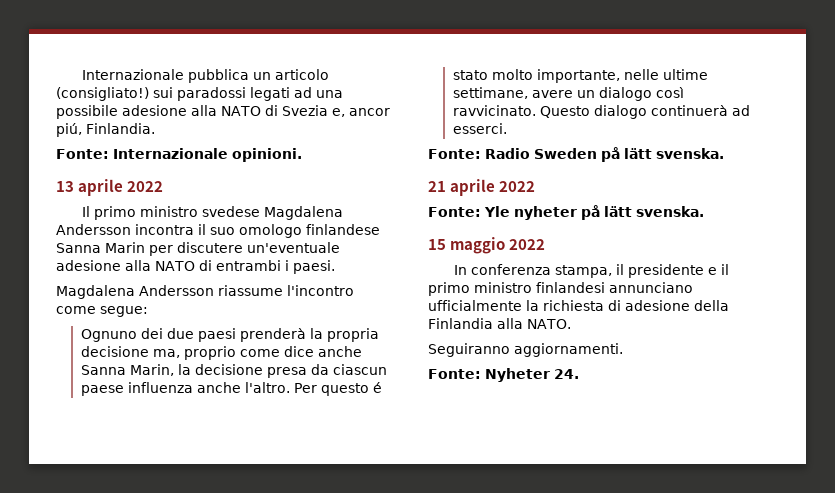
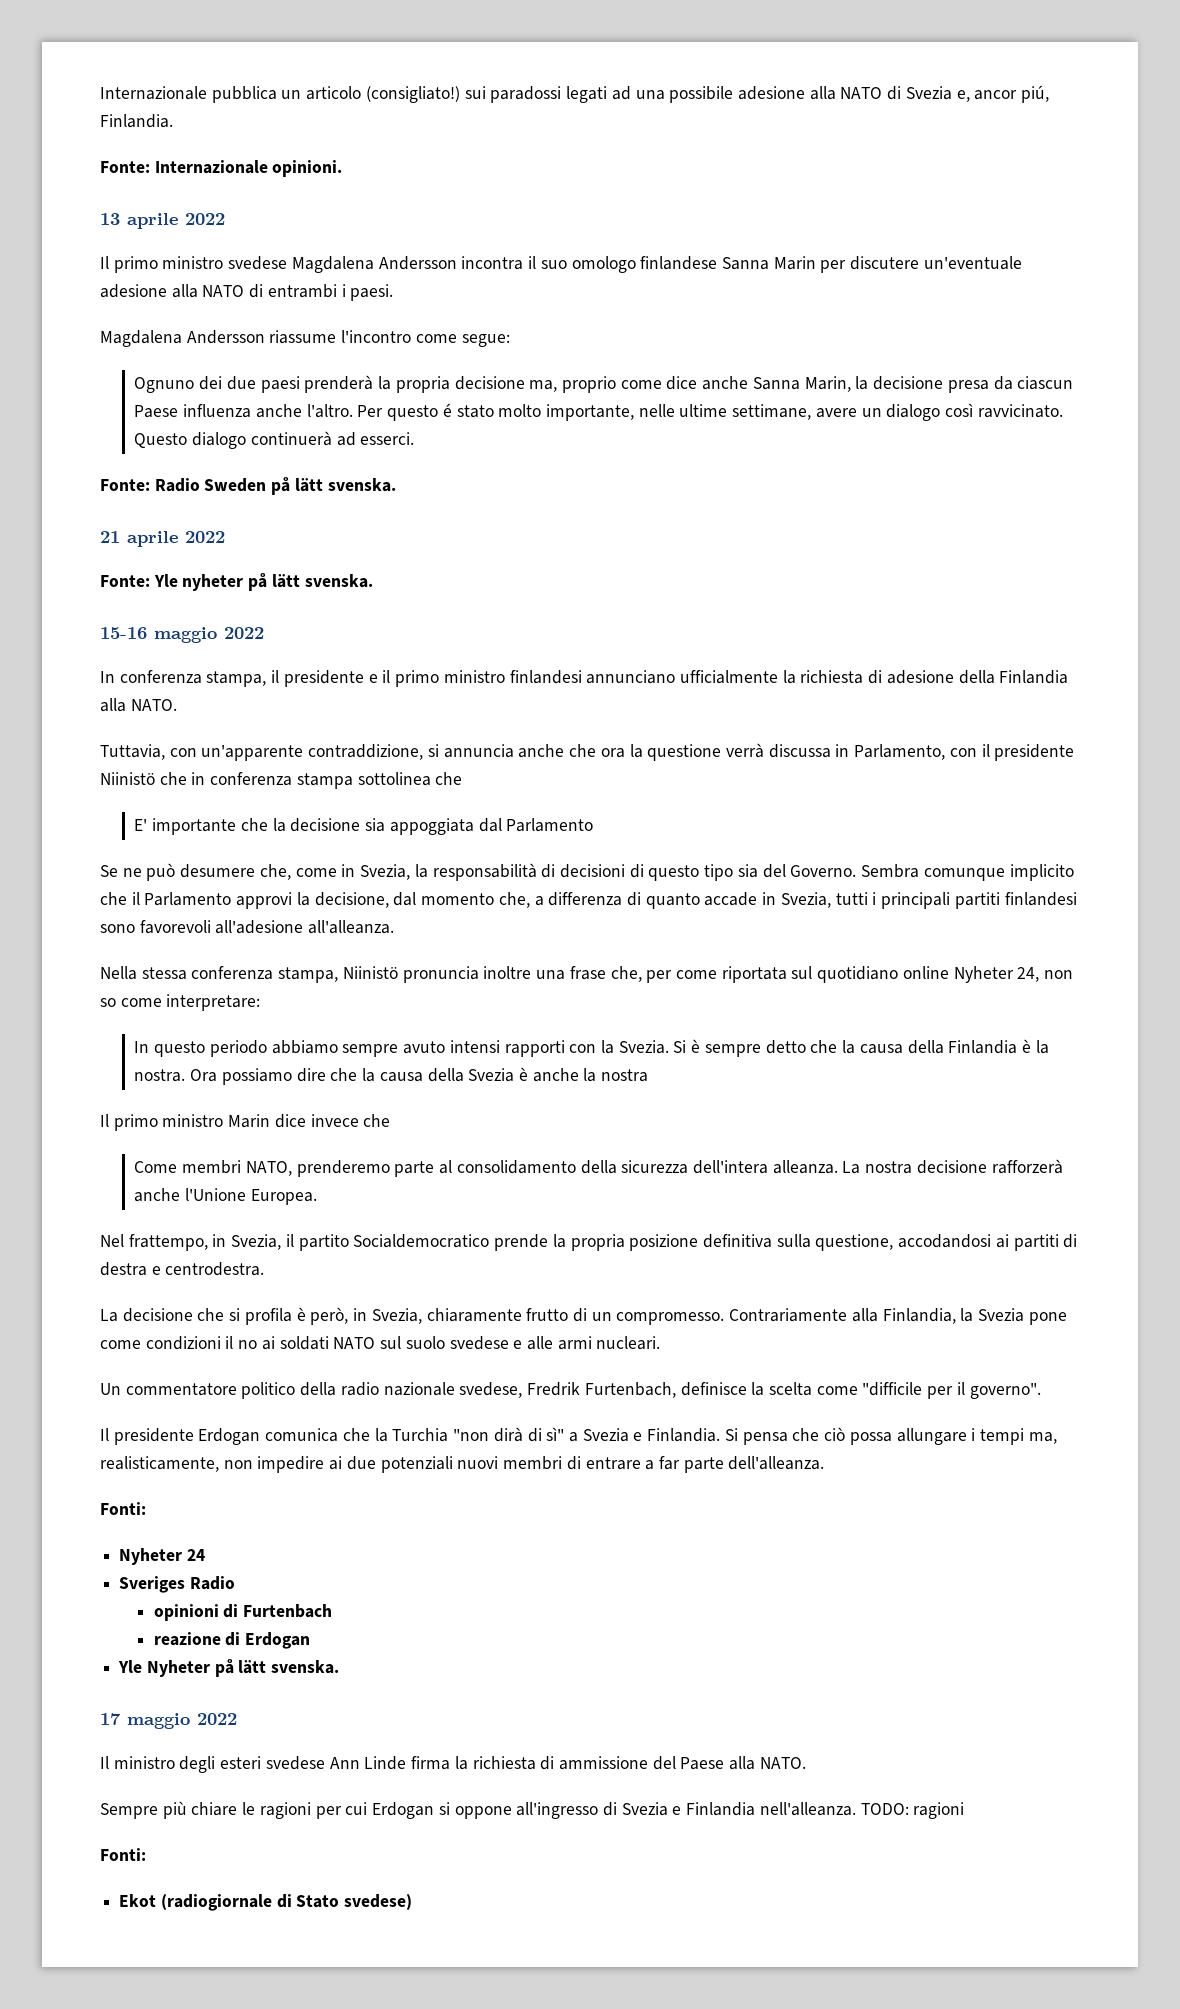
- Ognuno dei due paesi prenderà la propria decisione ma, proprio come dice anche Sanna Marin, la decisione presa da ciascun paese influenza anche l'altro.
+ Ognuno dei due paesi prenderà la propria decisione ma, proprio come dice anche Sanna Marin, la decisione presa da ciascun Paese influenza anche l'altro.
- 15 maggio 2022
+ 15-16 maggio 2022
- Seguiranno aggiornamenti.
- Fonte: Nyheter 24.
+ Tuttavia, con un'apparente contraddizione, si annuncia anche che ora la questione verrà discussa in Parlamento, con il presidente Niinistö che in conferenza stampa sottolinea che
+ E' importante che la decisione sia appoggiata dal Parlamento
+ Se ne può desumere che, come in Svezia, la responsabilità di decisioni di questo tipo sia del Governo. Sembra comunque implicito che il Parlamento approvi la decisione, dal momento che, a differenza di quanto accade in Svezia, tutti i principali partiti finlandesi sono favorevoli all'adesione all'alleanza.
+ Nella stessa conferenza stampa, Niinistö pronuncia inoltre una frase che, per come riportata sul quotidiano online Nyheter 24, non so come interpretare:
+ In questo periodo abbiamo sempre avuto intensi rapporti con la Svezia. Si è sempre detto che la causa della Finlandia è la nostra. Ora possiamo dire che la causa della Svezia è anche la nostra
+ Il primo ministro Marin dice invece che
+ Come membri NATO, prenderemo parte al consolidamento della sicurezza dell'intera alleanza. La nostra decisione rafforzerà anche l'Unione Europea.
+ Nel frattempo, in Svezia, il partito Socialdemocratico prende la propria posizione definitiva sulla questione, accodandosi ai partiti di destra e centrodestra.
+ La decisione che si profila è però, in Svezia, chiaramente frutto di un compromesso. Contrariamente alla Finlandia, la Svezia pone come condizioni il no ai soldati NATO sul suolo svedese e alle armi nucleari.
+ Un commentatore politico della radio nazionale svedese, Fredrik Furtenbach, definisce la scelta come "difficile per il governo".
+ Il presidente Erdogan comunica che la Turchia "non dirà di sì" a Svezia e Finlandia. Si pensa che ciò possa allungare i tempi ma, realisticamente, non impedire ai due potenziali nuovi membri di entrare a far parte dell'alleanza.
+ Fonti:
+ Nyheter 24
+ Sveriges Radio
+ opinioni di Furtenbach
+ reazione di Erdogan
+ Yle Nyheter på lätt svenska.
+ 17 maggio 2022
+ Il ministro degli esteri svedese Ann Linde firma la richiesta di ammissione del Paese alla NATO.
+ Sempre più chiare le ragioni per cui Erdogan si oppone all'ingresso di Svezia e Finlandia nell'alleanza. TODO: ragioni
+ Fonti:
+ Ekot (radiogiornale di Stato svedese)

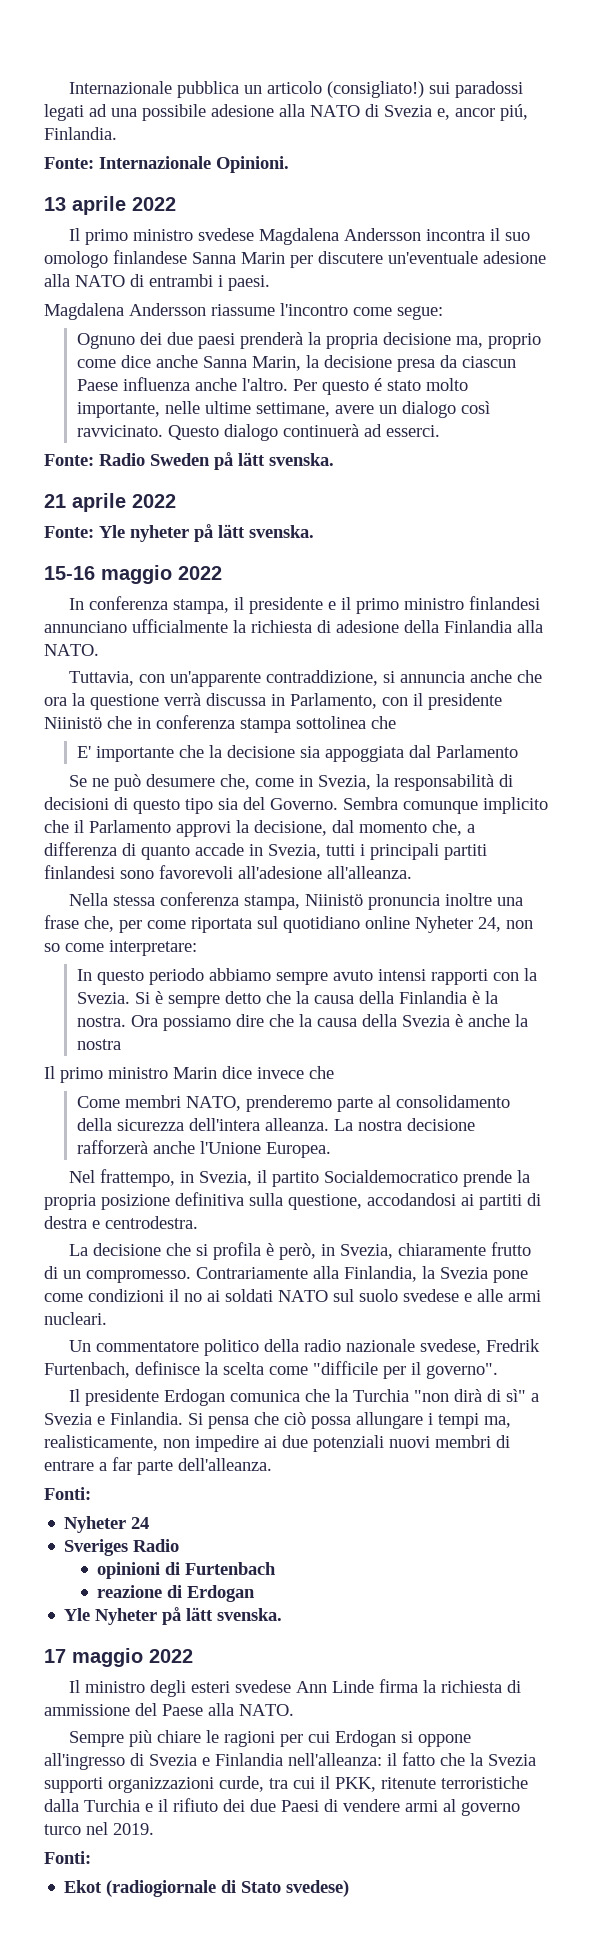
- Fonte: Internazionale opinioni.
+ Fonte: Internazionale Opinioni.
- Sempre più chiare le ragioni per cui Erdogan si oppone all'ingresso di Svezia e Finlandia nell'alleanza. TODO: ragioni
+ Sempre più chiare le ragioni per cui Erdogan si oppone all'ingresso di Svezia e Finlandia nell'alleanza: il fatto che la Svezia supporti organizzazioni curde, tra cui il PKK, ritenute terroristiche dalla Turchia e il rifiuto dei due Paesi di vendere armi al governo turco nel 2019.

